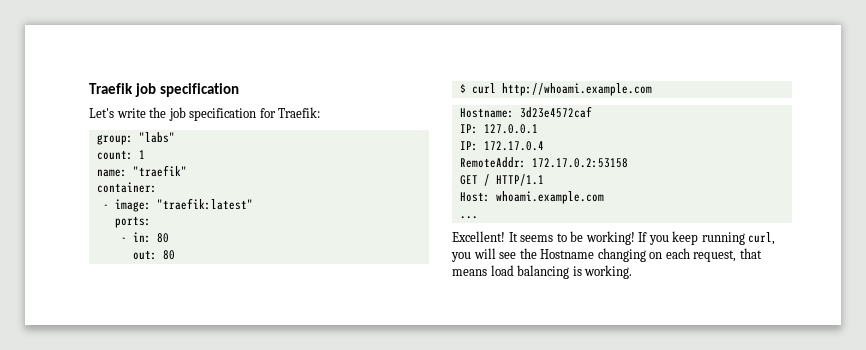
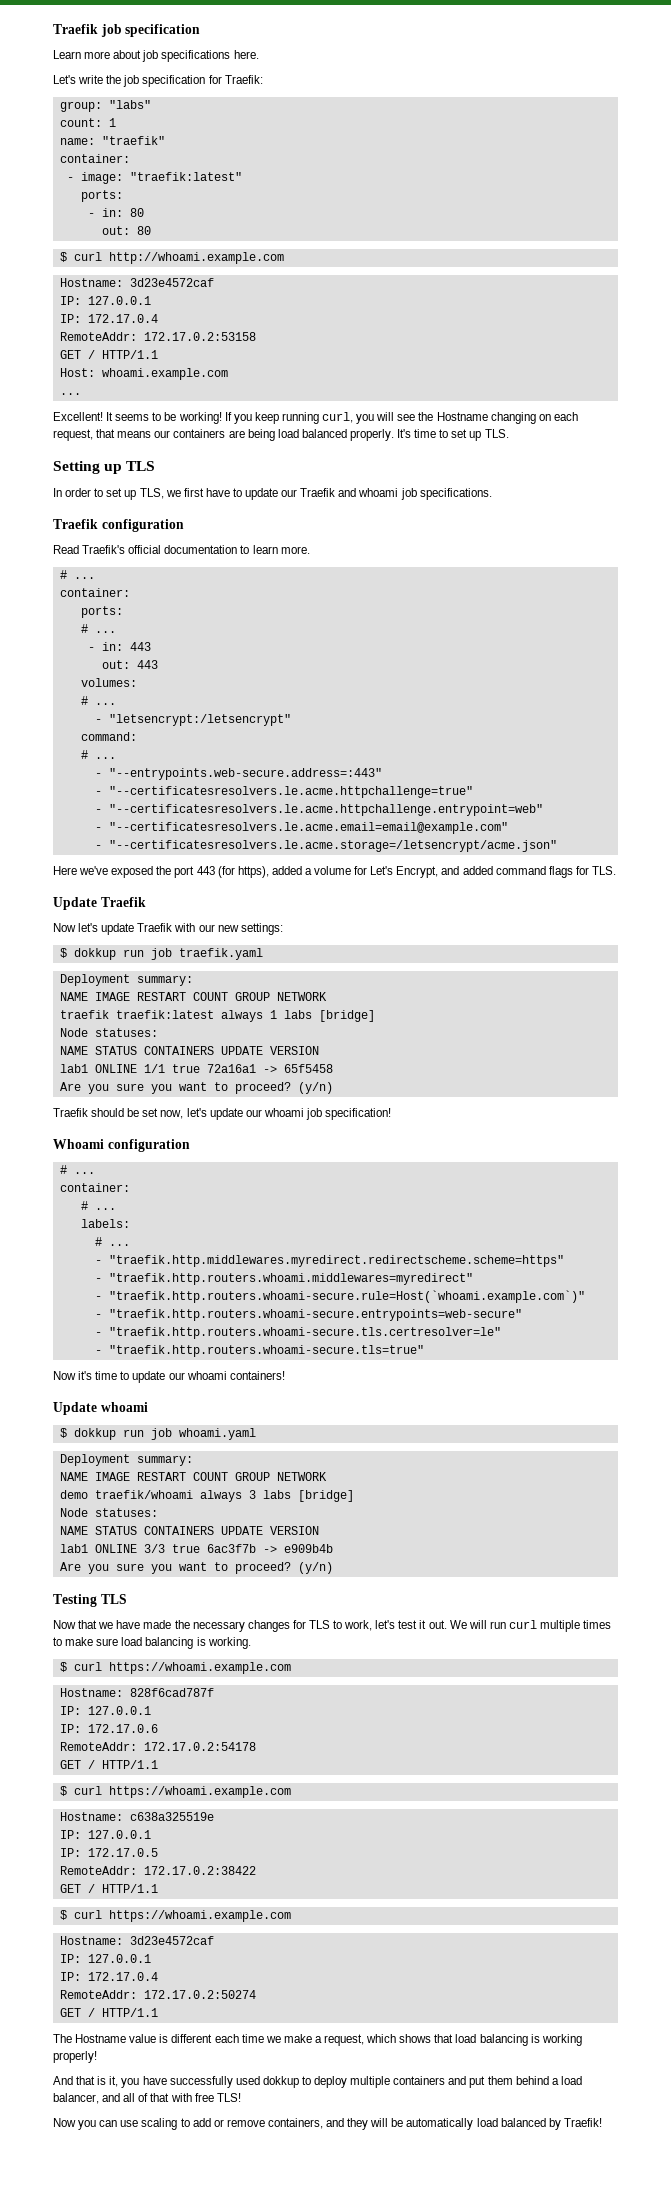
+ Learn more about job specifications here.
- If you keep running curl, you will see the Hostname changing on each request, that means load balancing is working.
+ If you keep running curl, you will see the Hostname changing on each request, that means our containers are being load balanced properly. It's time to set up TLS.
+ Setting up TLS
+ In order to set up TLS, we first have to update our Traefik and whoami job specifications.
+ Traefik configuration
+ Read Traefik's official documentation to learn more.
+ # ...
+ container:
+ ports:
+ # ...
+ - in: 443
+ out: 443
+ volumes:
+ # ...
+ - "letsencrypt:/letsencrypt"
+ command:
+ # ...
+ - "--entrypoints.web-secure.address=:443"
+ - "--certificatesresolvers.le.acme.httpchallenge=true"
+ - "--certificatesresolvers.le.acme.httpchallenge.entrypoint=web"
+ - "--certificatesresolvers.le.acme.email=email@example.com"
+ - "--certificatesresolvers.le.acme.storage=/letsencrypt/acme.json"
+ Here we've exposed the port 443 (for https), added a volume for Let's Encrypt, and added command flags for TLS.
+ Update Traefik
+ Now let's update Traefik with our new settings:
+ $ dokkup run job traefik.yaml
+ Deployment summary:
+ NAME IMAGE RESTART COUNT GROUP NETWORK
+ traefik traefik:latest always 1 labs [bridge]
+ Node statuses:
+ NAME STATUS CONTAINERS UPDATE VERSION
+ lab1 ONLINE 1/1 true 72a16a1 -> 65f5458
+ Are you sure you want to proceed? (y/n)
+ Traefik should be set now, let's update our whoami job specification!
+ Whoami configuration
+ # ...
+ container:
+ # ...
+ labels:
+ # ...
+ - "traefik.http.middlewares.myredirect.redirectscheme.scheme=https"
+ - "traefik.http.routers.whoami.middlewares=myredirect"
+ - "traefik.http.routers.whoami-secure.rule=Host(`whoami.example.com`)"
+ - "traefik.http.routers.whoami-secure.entrypoints=web-secure"
+ - "traefik.http.routers.whoami-secure.tls.certresolver=le"
+ - "traefik.http.routers.whoami-secure.tls=true"
+ Now it's time to update our whoami containers!
+ Update whoami
+ $ dokkup run job whoami.yaml
+ Deployment summary:
+ NAME IMAGE RESTART COUNT GROUP NETWORK
+ demo traefik/whoami always 3 labs [bridge]
+ Node statuses:
+ NAME STATUS CONTAINERS UPDATE VERSION
+ lab1 ONLINE 3/3 true 6ac3f7b -> e909b4b
+ Are you sure you want to proceed? (y/n)
+ Testing TLS
+ Now that we have made the necessary changes for TLS to work, let's test it out. We will run curl multiple times to make sure load balancing is working.
+ $ curl https://whoami.example.com
+ Hostname: 828f6cad787f
+ IP: 127.0.0.1
+ IP: 172.17.0.6
+ RemoteAddr: 172.17.0.2:54178
+ GET / HTTP/1.1
+ $ curl https://whoami.example.com
+ Hostname: c638a325519e
+ IP: 127.0.0.1
+ IP: 172.17.0.5
+ RemoteAddr: 172.17.0.2:38422
+ GET / HTTP/1.1
+ $ curl https://whoami.example.com
+ Hostname: 3d23e4572caf
+ IP: 127.0.0.1
+ IP: 172.17.0.4
+ RemoteAddr: 172.17.0.2:50274
+ GET / HTTP/1.1
+ The Hostname value is different each time we make a request, which shows that load balancing is working properly!
+ And that is it, you have successfully used dokkup to deploy multiple containers and put them behind a load balancer, and all of that with free TLS!
+ Now you can use scaling to add or remove containers, and they will be automatically load balanced by Traefik!

